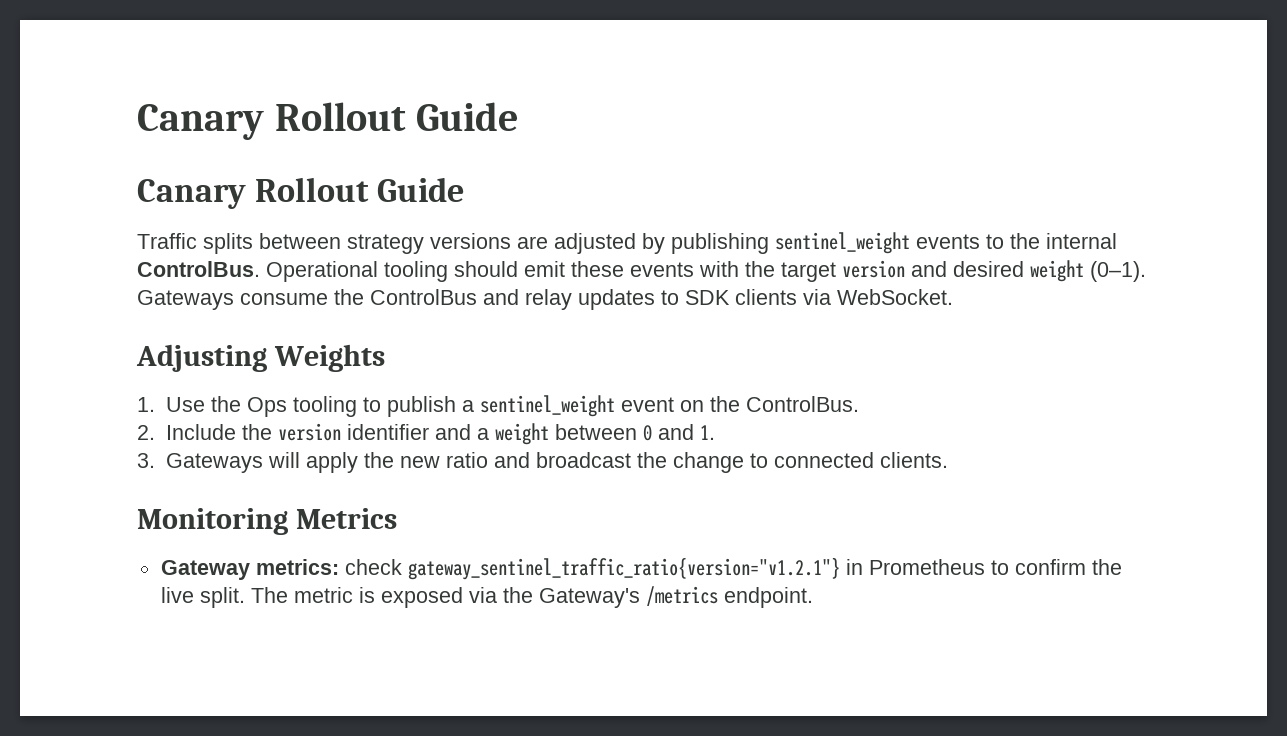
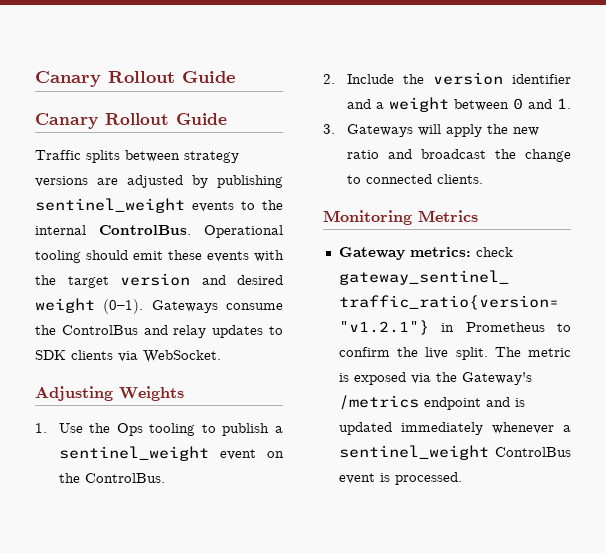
- The metric is exposed via the Gateway's /metrics endpoint.
+ The metric is exposed via the Gateway's /metrics endpoint and is updated immediately whenever a sentinel_weight ControlBus event is processed.

